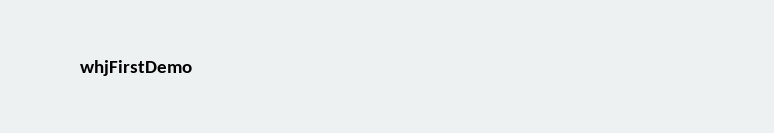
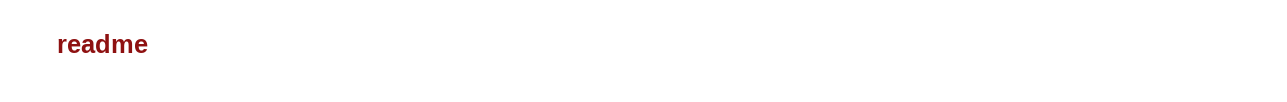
- whjFirstDemo
+ readme

